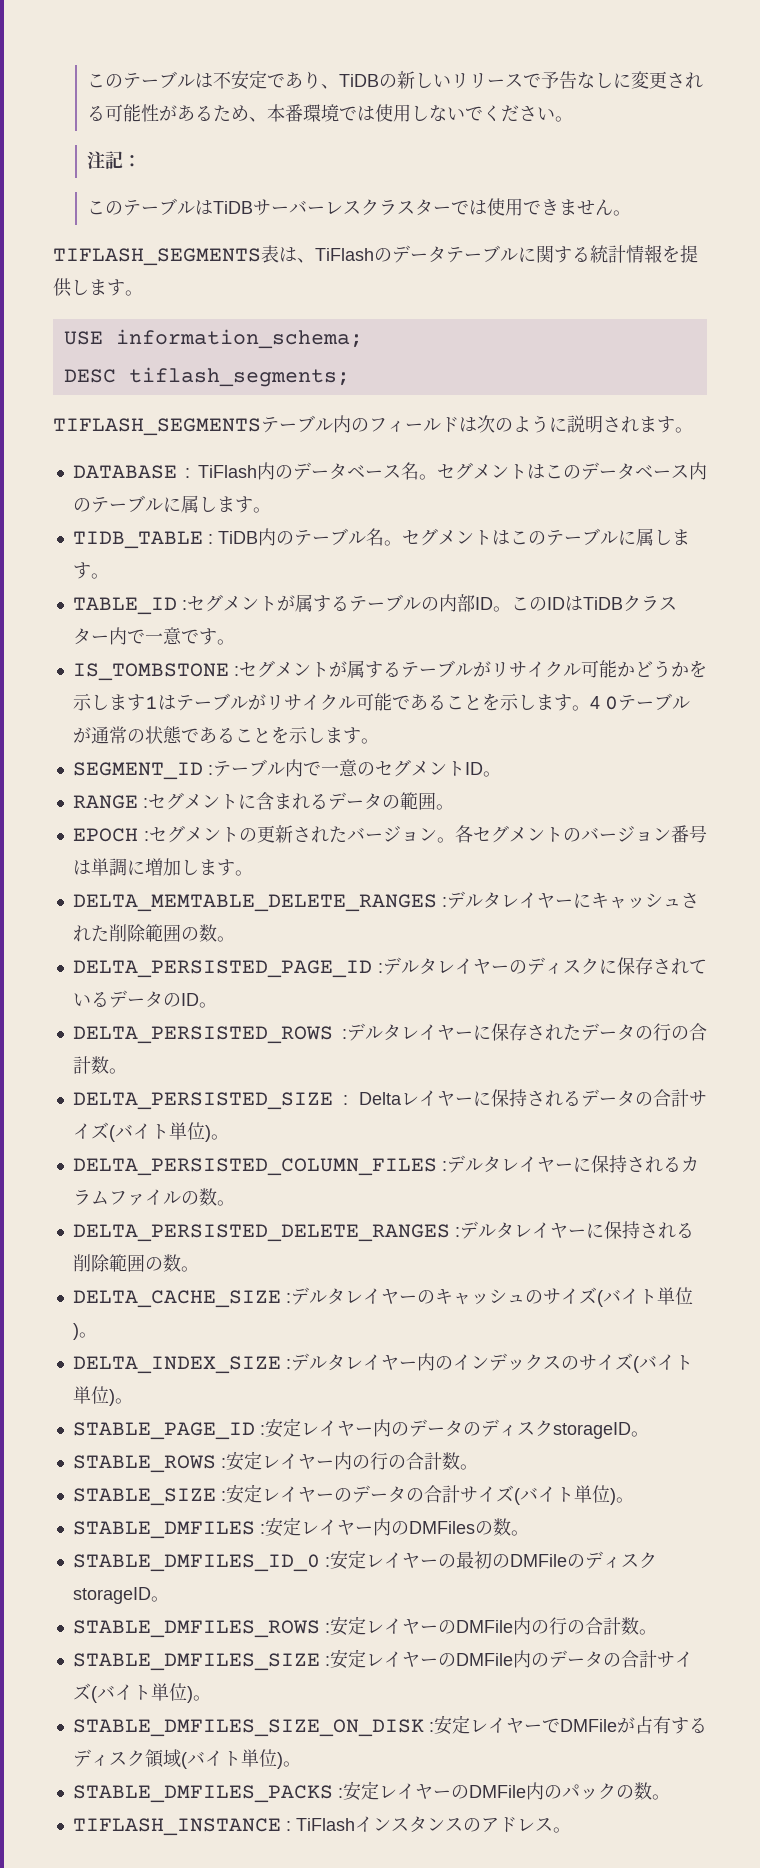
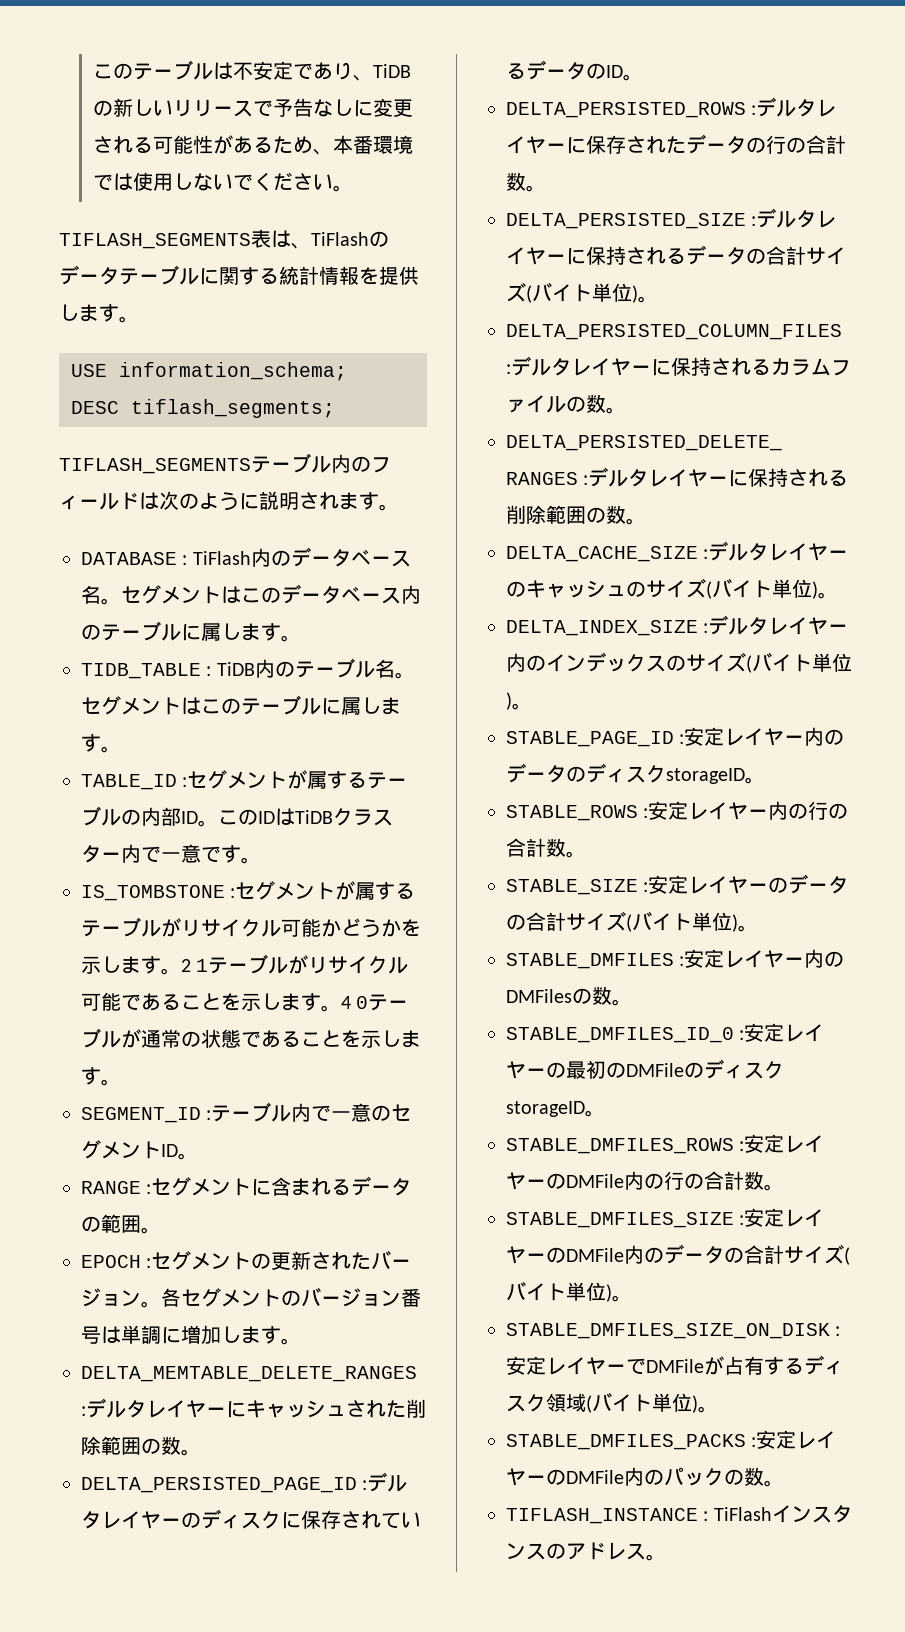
- 注記：
- このテーブルはTiDBサーバーレスクラスターでは使用できません。
- IS_TOMBSTONE :セグメントが属するテーブルがリサイクル可能かどうかを示します1はテーブルがリサイクル可能であることを示します。
+ IS_TOMBSTONE :セグメントが属するテーブルがリサイクル可能かどうかを示します。2 1テーブルがリサイクル可能であることを示します。
- DELTA_PERSISTED_SIZE : Deltaレイヤーに保持されるデータの合計サイズ(バイト単位)。
+ DELTA_PERSISTED_SIZE :デルタレイヤーに保持されるデータの合計サイズ(バイト単位)。

